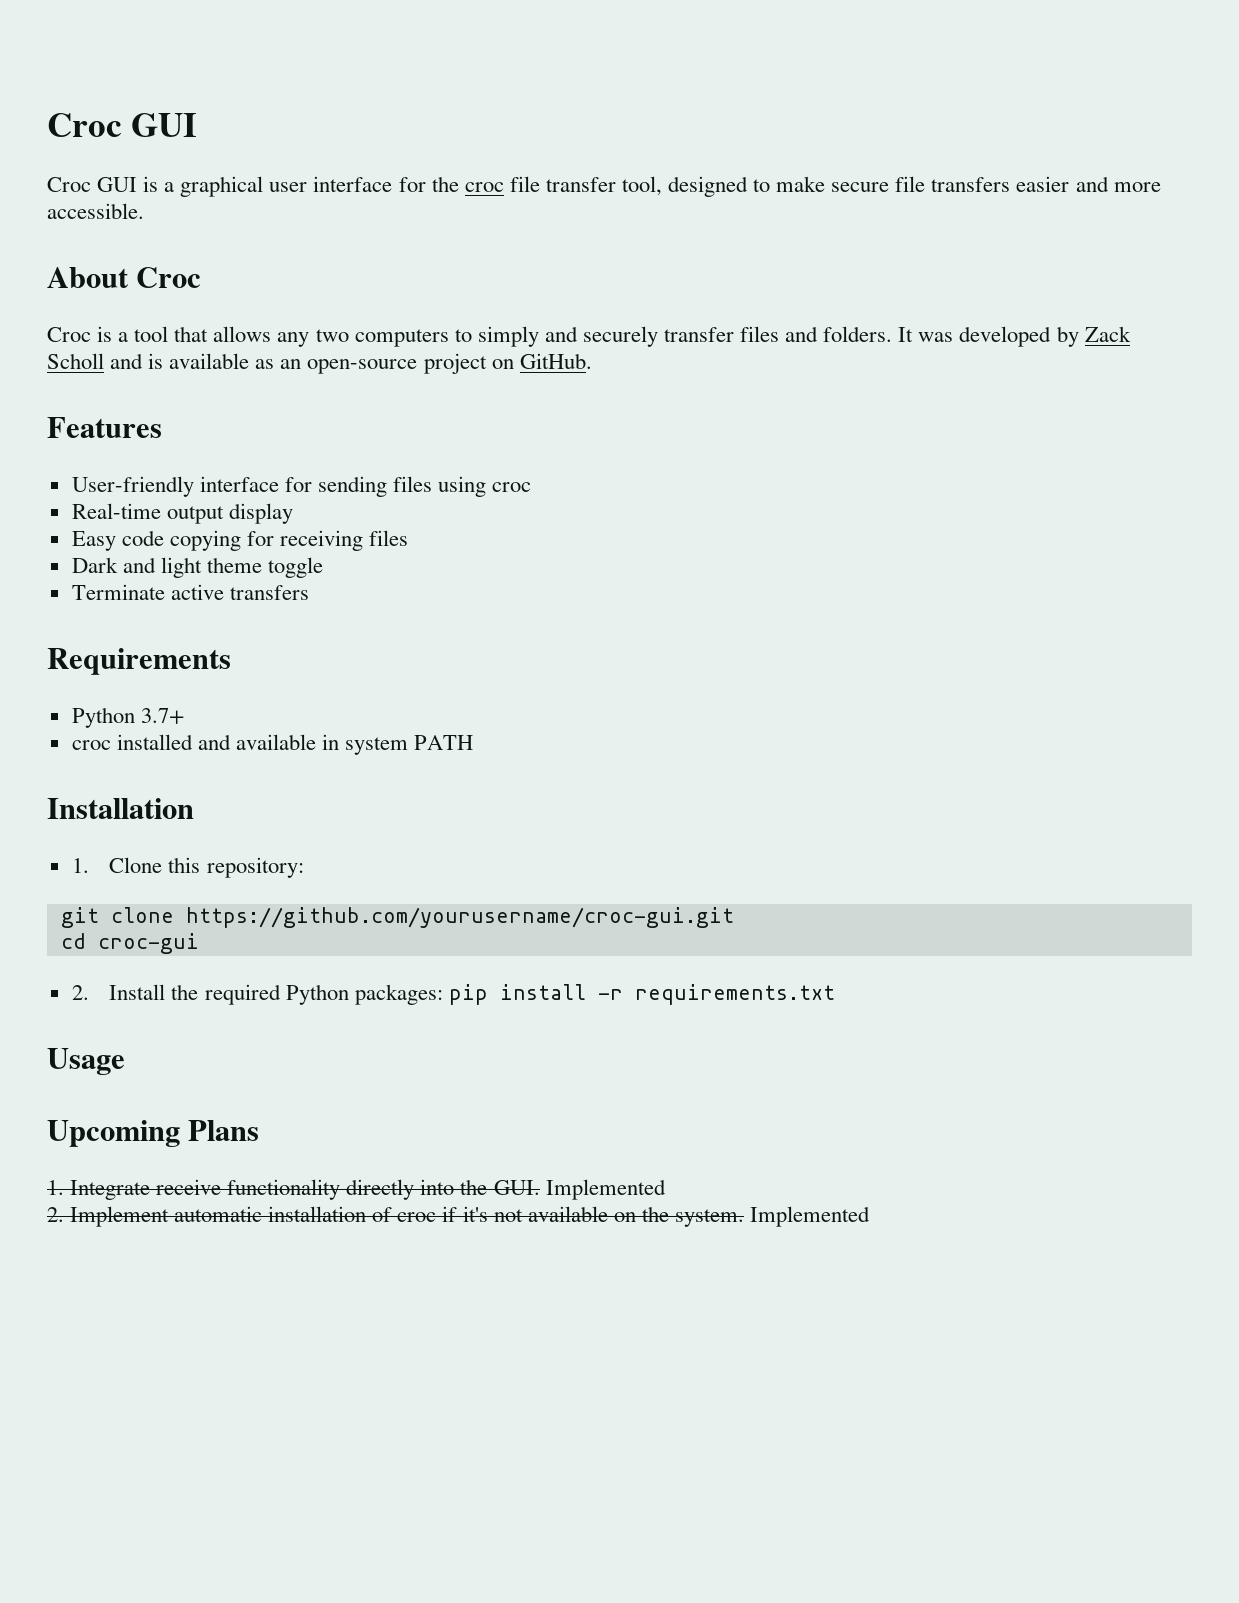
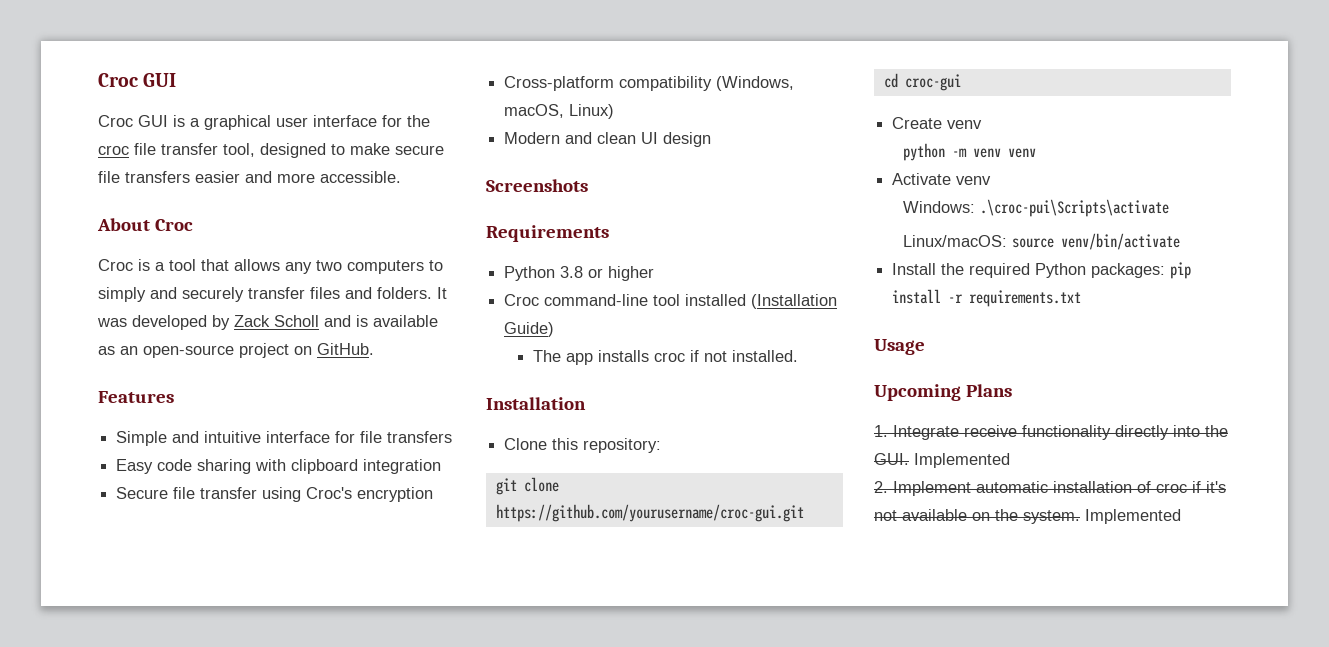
- User-friendly interface for sending files using croc
- Real-time output display
- Easy code copying for receiving files
- Dark and light theme toggle
- Terminate active transfers
+ Simple and intuitive interface for file transfers
+ Easy code sharing with clipboard integration
+ Secure file transfer using Croc's encryption
+ Cross-platform compatibility (Windows, macOS, Linux)
+ Modern and clean UI design
+ Screenshots
  Requirements
- Python 3.7+
- croc installed and available in system PATH
+ Python 3.8 or higher
+ Croc command-line tool installed (Installation Guide)
+ The app installs croc if not installed.
- 1. Clone this repository:
+ Clone this repository:
- 2. Install the required Python packages: pip install -r requirements.txt
+ Create venv
+ python -m venv venv
+ Activate venv
+ Windows: .\croc-pui\Scripts\activate
+ Linux/macOS: source venv/bin/activate
+ Install the required Python packages: pip install -r requirements.txt

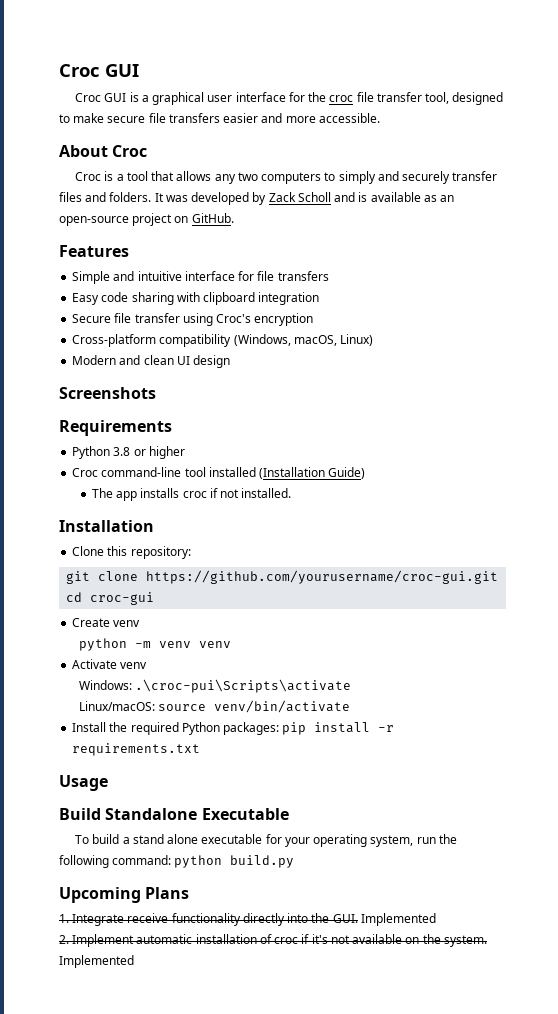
+ Build Standalone Executable
+ To build a stand alone executable for your operating system, run the following command: python build.py

